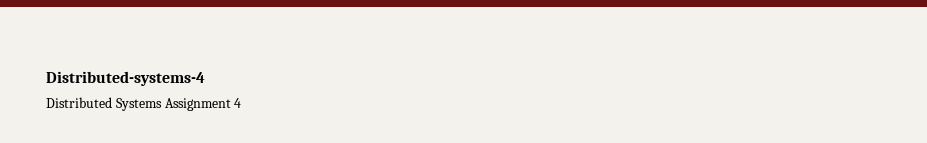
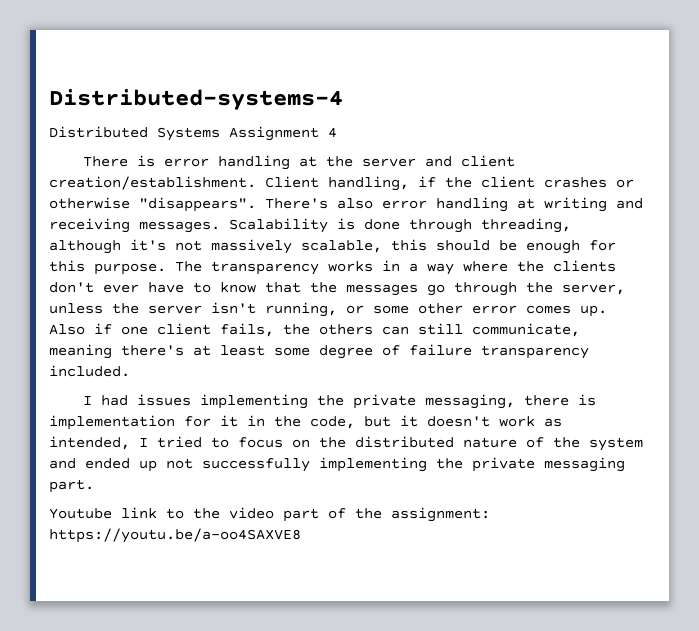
+ There is error handling at the server and client creation/establishment. Client handling, if the client crashes or otherwise "disappears". There's also error handling at writing and receiving messages. Scalability is done through threading, although it's not massively scalable, this should be enough for this purpose. The transparency works in a way where the clients don't ever have to know that the messages go through the server, unless the server isn't running, or some other error comes up. Also if one client fails, the others can still communicate, meaning there's at least some degree of failure transparency included.
+ I had issues implementing the private messaging, there is implementation for it in the code, but it doesn't work as intended, I tried to focus on the distributed nature of the system and ended up not successfully implementing the private messaging part.
+ Youtube link to the video part of the assignment: https://youtu.be/a-oo4SAXVE8

